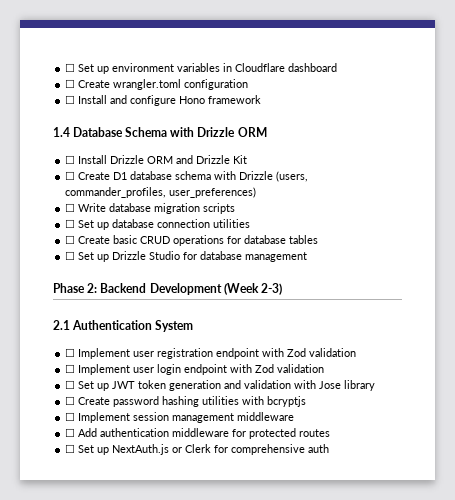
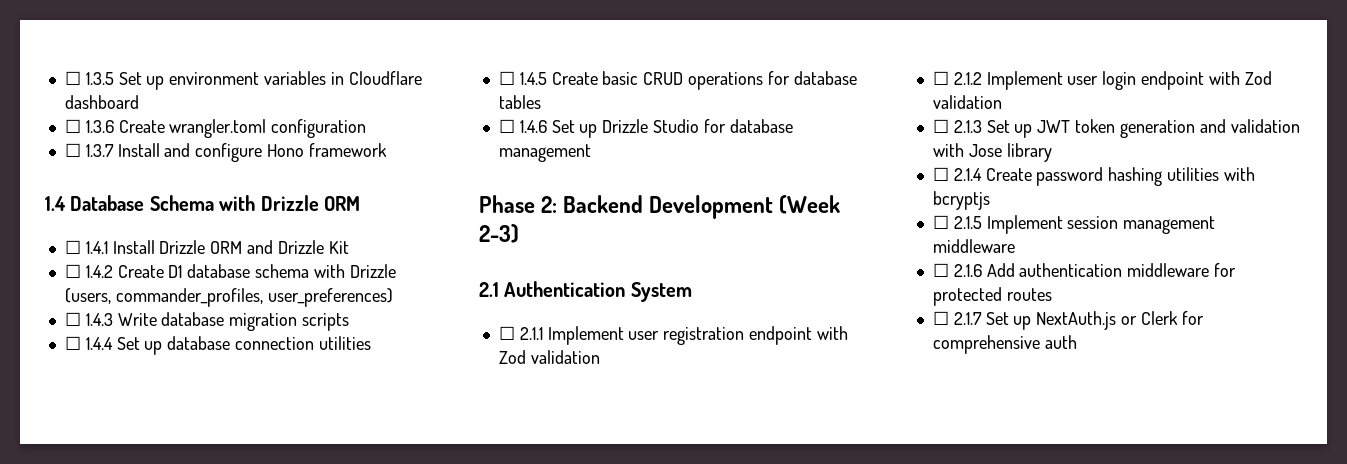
- ☐ Set up environment variables in Cloudflare dashboard
+ ☐ 1.3.5 Set up environment variables in Cloudflare dashboard
- ☐ Create wrangler.toml configuration
+ ☐ 1.3.6 Create wrangler.toml configuration
- ☐ Install and configure Hono framework
+ ☐ 1.3.7 Install and configure Hono framework
- ☐ Install Drizzle ORM and Drizzle Kit
+ ☐ 1.4.1 Install Drizzle ORM and Drizzle Kit
- ☐ Create D1 database schema with Drizzle (users, commander_profiles, user_preferences)
+ ☐ 1.4.2 Create D1 database schema with Drizzle (users, commander_profiles, user_preferences)
- ☐ Write database migration scripts
+ ☐ 1.4.3 Write database migration scripts
- ☐ Set up database connection utilities
+ ☐ 1.4.4 Set up database connection utilities
- ☐ Create basic CRUD operations for database tables
+ ☐ 1.4.5 Create basic CRUD operations for database tables
- ☐ Set up Drizzle Studio for database management
+ ☐ 1.4.6 Set up Drizzle Studio for database management
- ☐ Implement user registration endpoint with Zod validation
+ ☐ 2.1.1 Implement user registration endpoint with Zod validation
- ☐ Implement user login endpoint with Zod validation
+ ☐ 2.1.2 Implement user login endpoint with Zod validation
- ☐ Set up JWT token generation and validation with Jose library
+ ☐ 2.1.3 Set up JWT token generation and validation with Jose library
- ☐ Create password hashing utilities with bcryptjs
+ ☐ 2.1.4 Create password hashing utilities with bcryptjs
- ☐ Implement session management middleware
+ ☐ 2.1.5 Implement session management middleware
- ☐ Add authentication middleware for protected routes
+ ☐ 2.1.6 Add authentication middleware for protected routes
- ☐ Set up NextAuth.js or Clerk for comprehensive auth
+ ☐ 2.1.7 Set up NextAuth.js or Clerk for comprehensive auth

